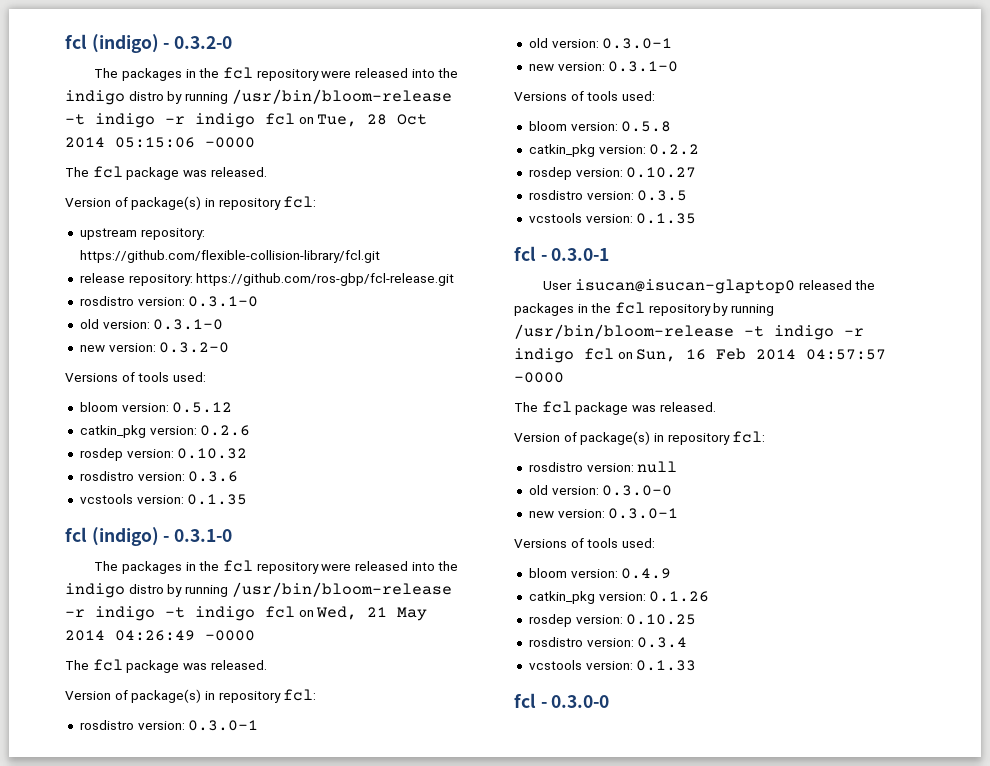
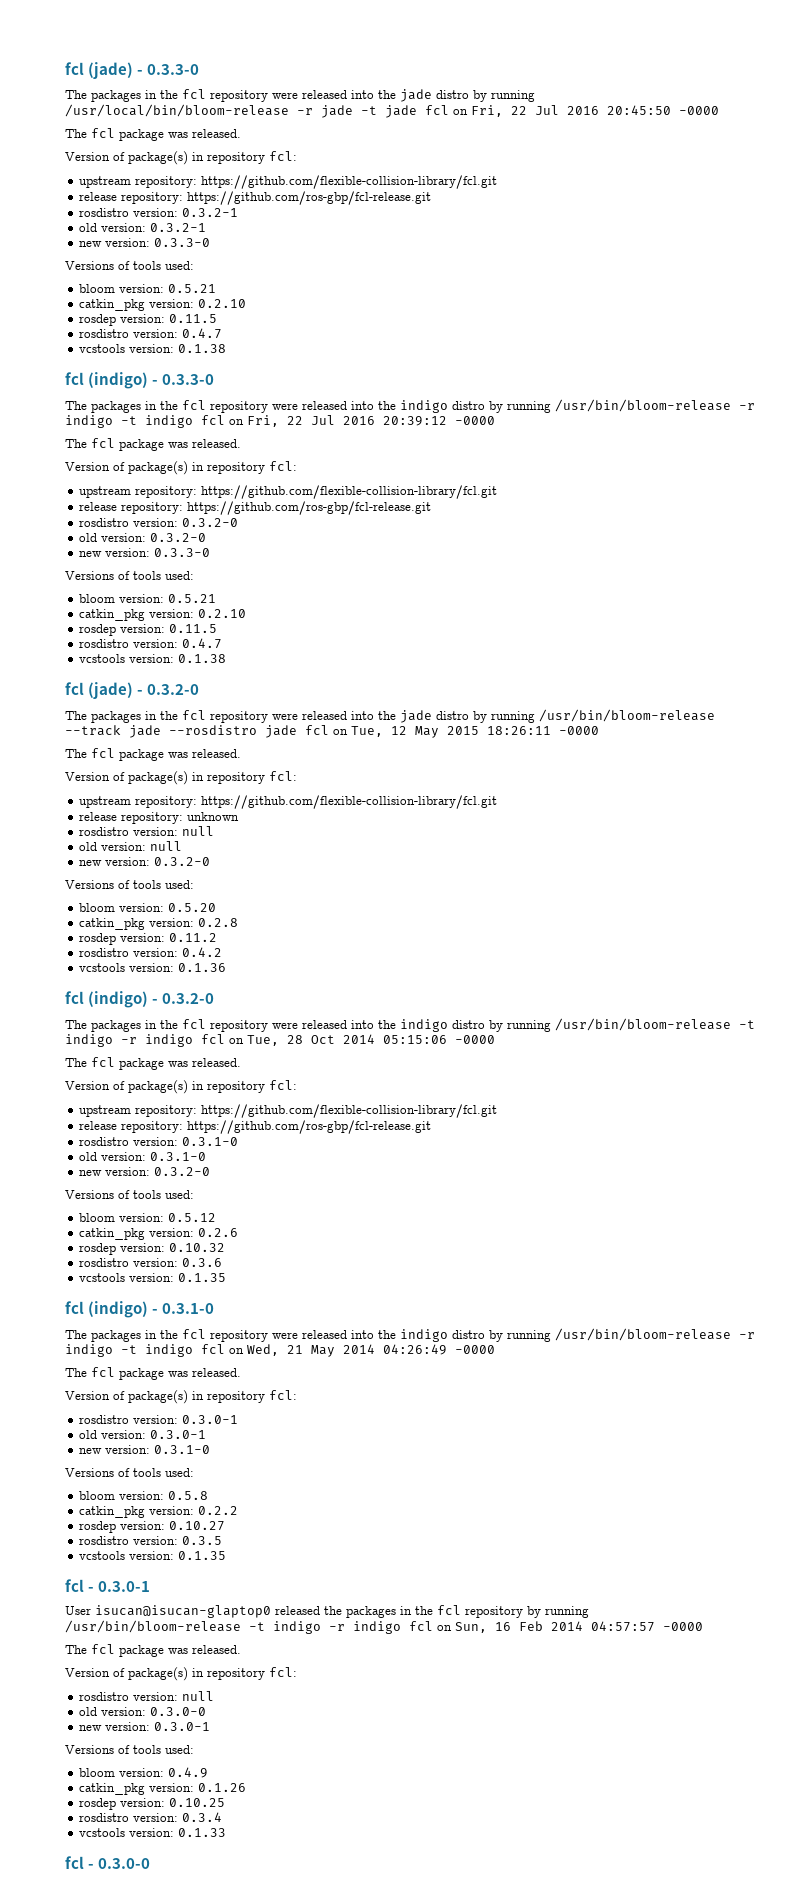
+ fcl (jade) - 0.3.3-0
+ The packages in the fcl repository were released into the jade distro by running /usr/local/bin/bloom-release -r jade -t jade fcl on Fri, 22 Jul 2016 20:45:50 -0000
+ The fcl package was released.
+ Version of package(s) in repository fcl:
+ upstream repository: https://github.com/flexible-collision-library/fcl.git
+ release repository: https://github.com/ros-gbp/fcl-release.git
+ rosdistro version: 0.3.2-1
+ old version: 0.3.2-1
+ new version: 0.3.3-0
+ Versions of tools used:
+ bloom version: 0.5.21
+ catkin_pkg version: 0.2.10
+ rosdep version: 0.11.5
+ rosdistro version: 0.4.7
+ vcstools version: 0.1.38
+ fcl (indigo) - 0.3.3-0
+ The packages in the fcl repository were released into the indigo distro by running /usr/bin/bloom-release -r indigo -t indigo fcl on Fri, 22 Jul 2016 20:39:12 -0000
+ The fcl package was released.
+ Version of package(s) in repository fcl:
+ upstream repository: https://github.com/flexible-collision-library/fcl.git
+ release repository: https://github.com/ros-gbp/fcl-release.git
+ rosdistro version: 0.3.2-0
+ old version: 0.3.2-0
+ new version: 0.3.3-0
+ Versions of tools used:
+ bloom version: 0.5.21
+ catkin_pkg version: 0.2.10
+ rosdep version: 0.11.5
+ rosdistro version: 0.4.7
+ vcstools version: 0.1.38
+ fcl (jade) - 0.3.2-0
+ The packages in the fcl repository were released into the jade distro by running /usr/bin/bloom-release --track jade --rosdistro jade fcl on Tue, 12 May 2015 18:26:11 -0000
+ The fcl package was released.
+ Version of package(s) in repository fcl:
+ upstream repository: https://github.com/flexible-collision-library/fcl.git
+ release repository: unknown
+ rosdistro version: null
+ old version: null
+ new version: 0.3.2-0
+ Versions of tools used:
+ bloom version: 0.5.20
+ catkin_pkg version: 0.2.8
+ rosdep version: 0.11.2
+ rosdistro version: 0.4.2
+ vcstools version: 0.1.36

